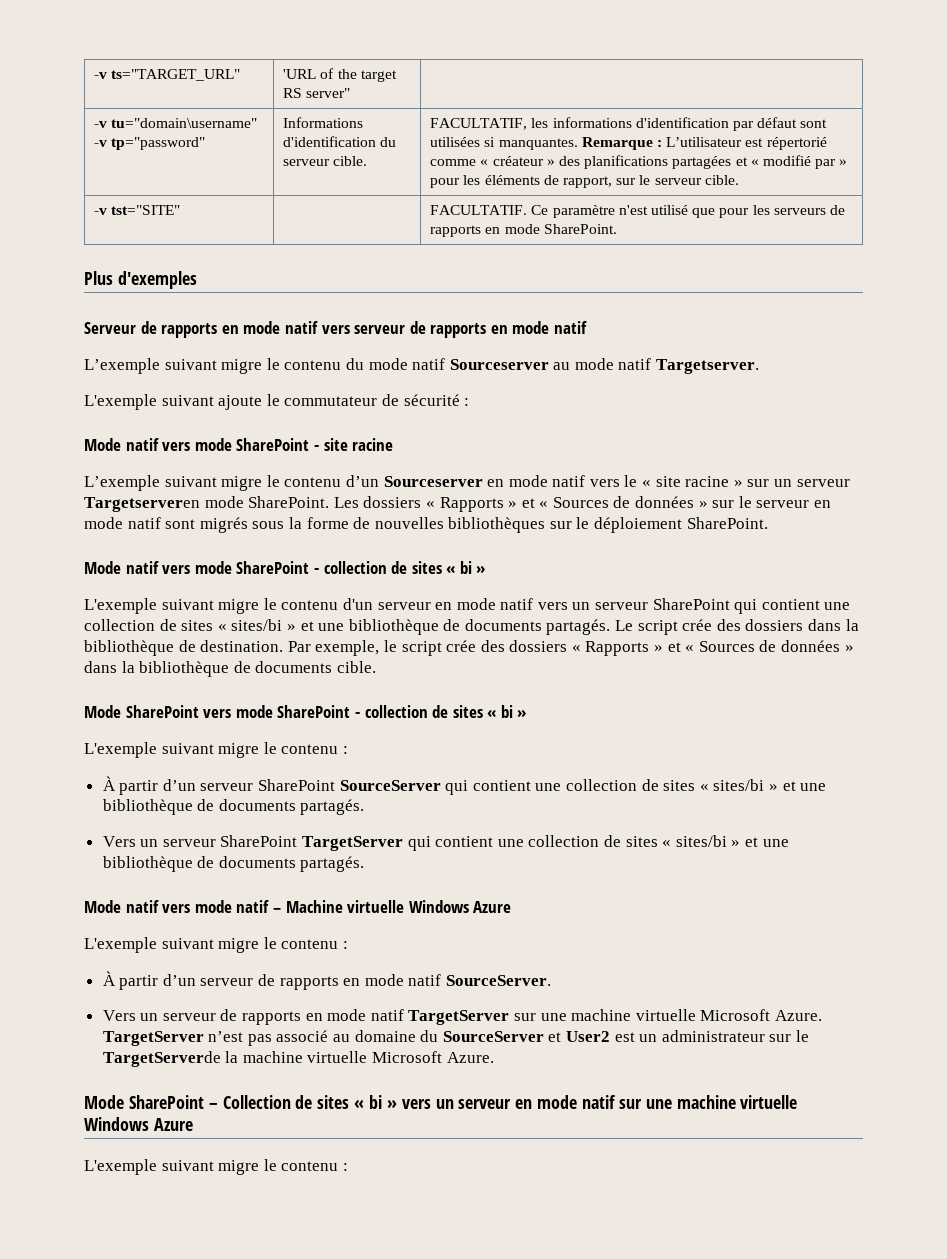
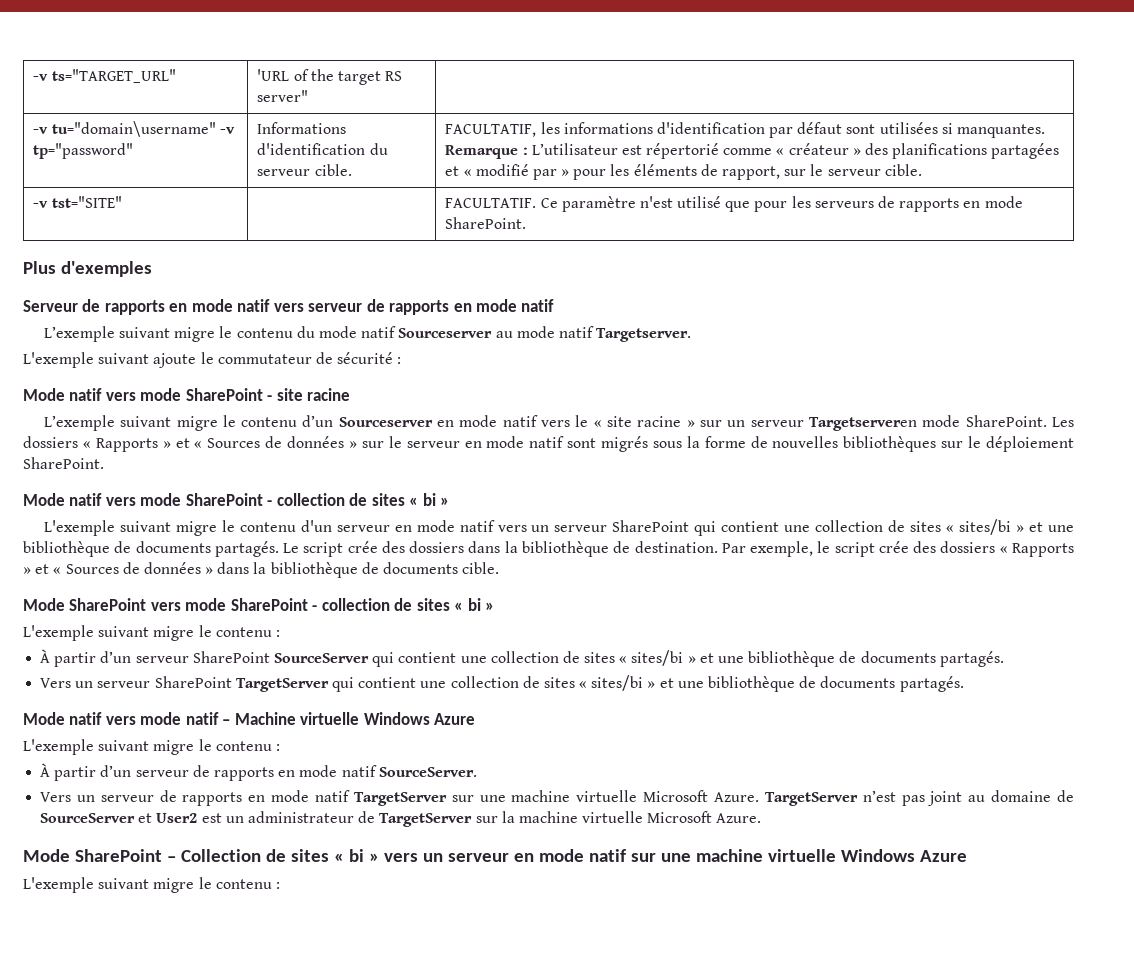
- TargetServer n’est pas associé au domaine du SourceServer et User2 est un administrateur sur le TargetServerde la machine virtuelle Microsoft Azure.
+ TargetServer n’est pas joint au domaine de SourceServer et User2 est un administrateur de TargetServer sur la machine virtuelle Microsoft Azure.

